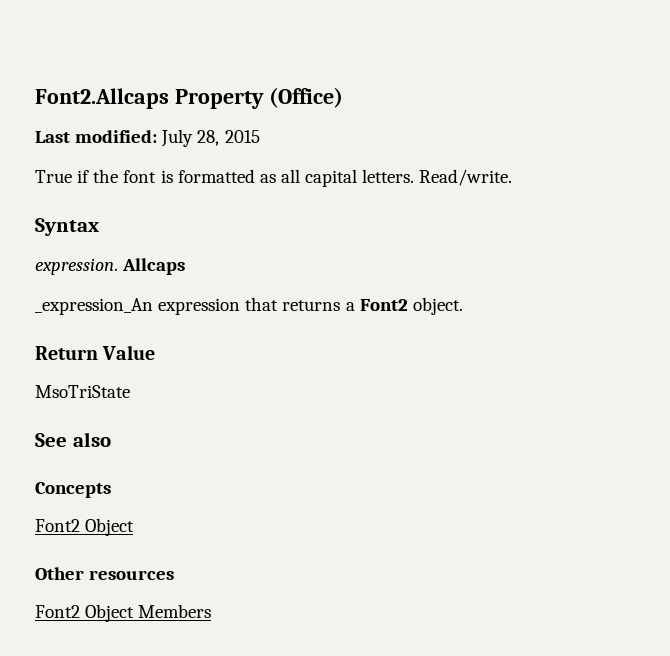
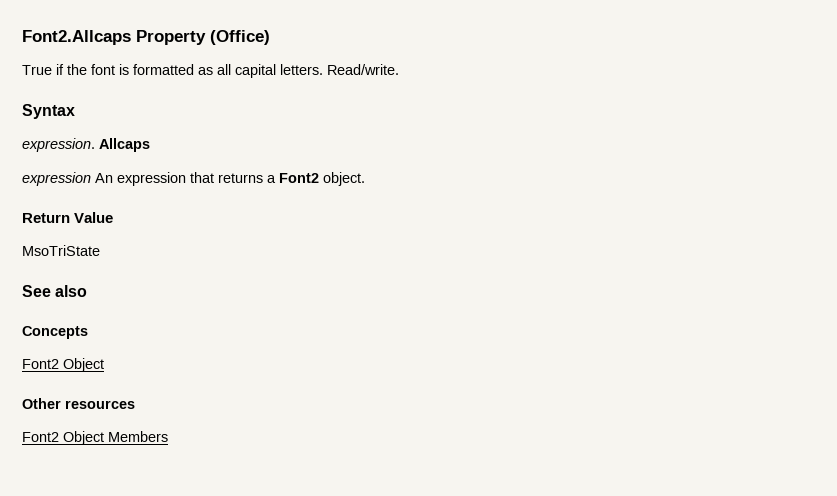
- Last modified: July 28, 2015
- _expression_An expression that returns a Font2 object.
+ expression An expression that returns a Font2 object.

